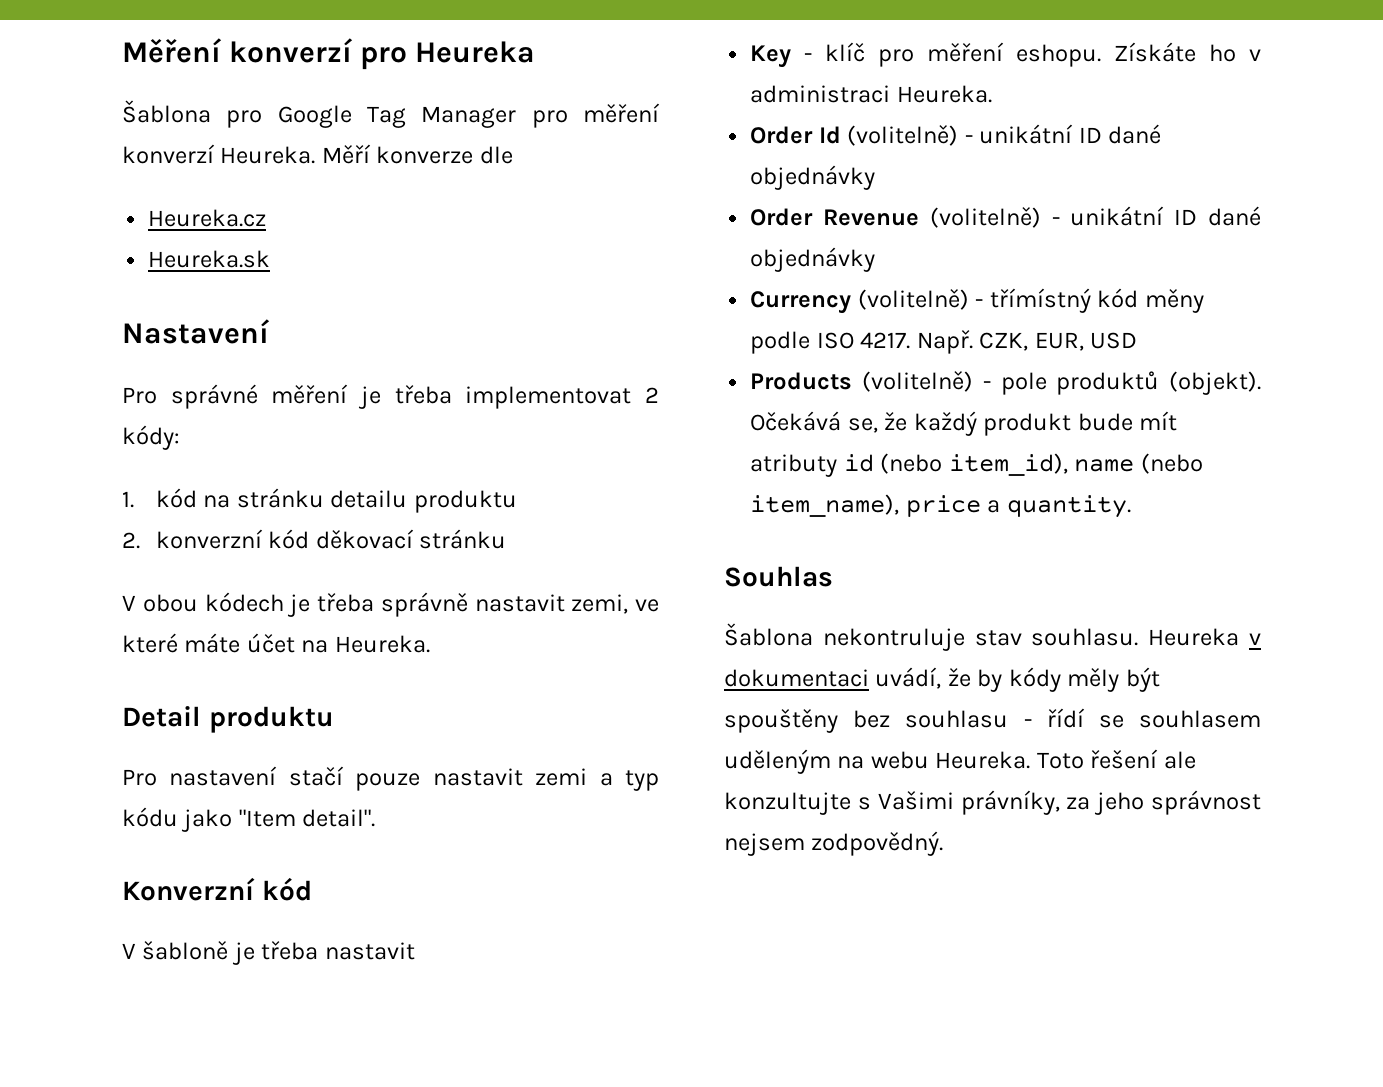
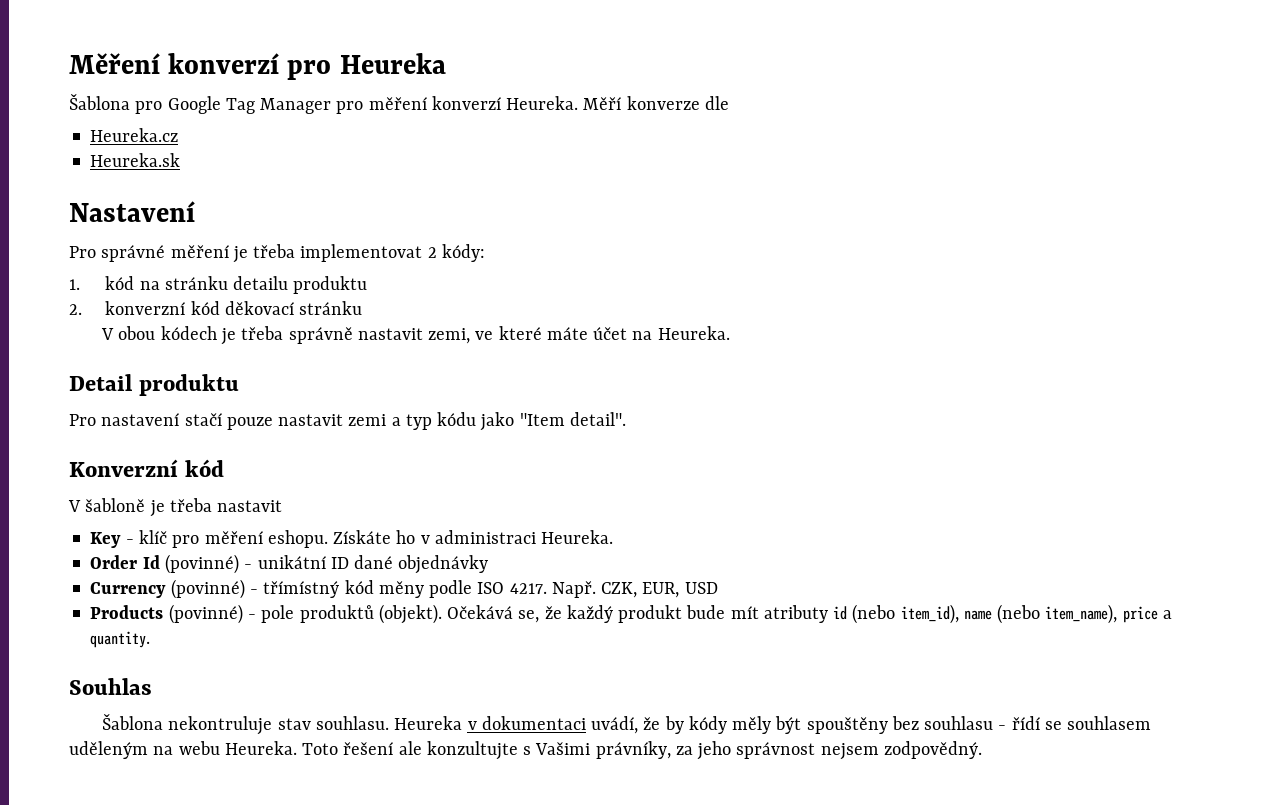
- Order Id (volitelně) - unikátní ID dané objednávky
- Order Revenue (volitelně) - unikátní ID dané objednávky
+ Order Id (povinné) - unikátní ID dané objednávky
- Currency (volitelně) - třímístný kód měny podle ISO 4217.
+ Currency (povinné) - třímístný kód měny podle ISO 4217.
- Products (volitelně) - pole produktů (objekt).
+ Products (povinné) - pole produktů (objekt).

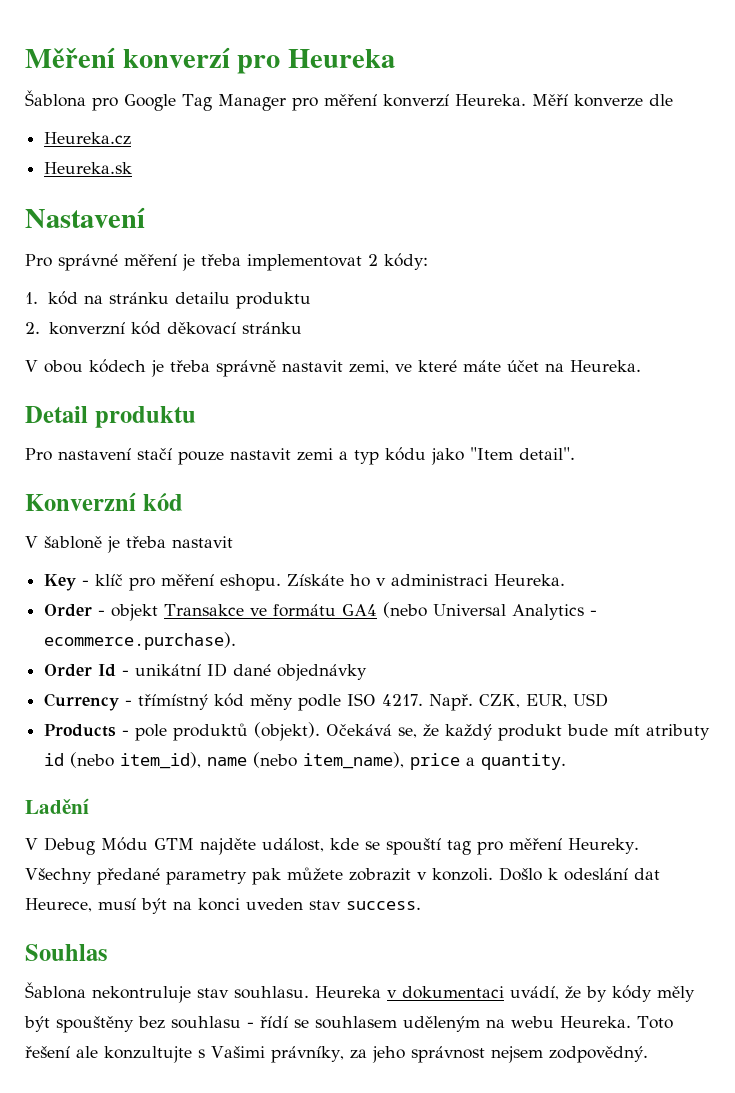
+ Order - objekt Transakce ve formátu GA4 (nebo Universal Analytics - ecommerce.purchase).
- Order Id (povinné) - unikátní ID dané objednávky
+ Order Id - unikátní ID dané objednávky
- Currency (povinné) - třímístný kód měny podle ISO 4217.
+ Currency - třímístný kód měny podle ISO 4217.
- Products (povinné) - pole produktů (objekt).
+ Products - pole produktů (objekt).
+ Ladění
+ V Debug Módu GTM najděte událost, kde se spouští tag pro měření Heureky. Všechny předané parametry pak můžete zobrazit v konzoli. Došlo k odeslání dat Heurece, musí být na konci uveden stav success.

